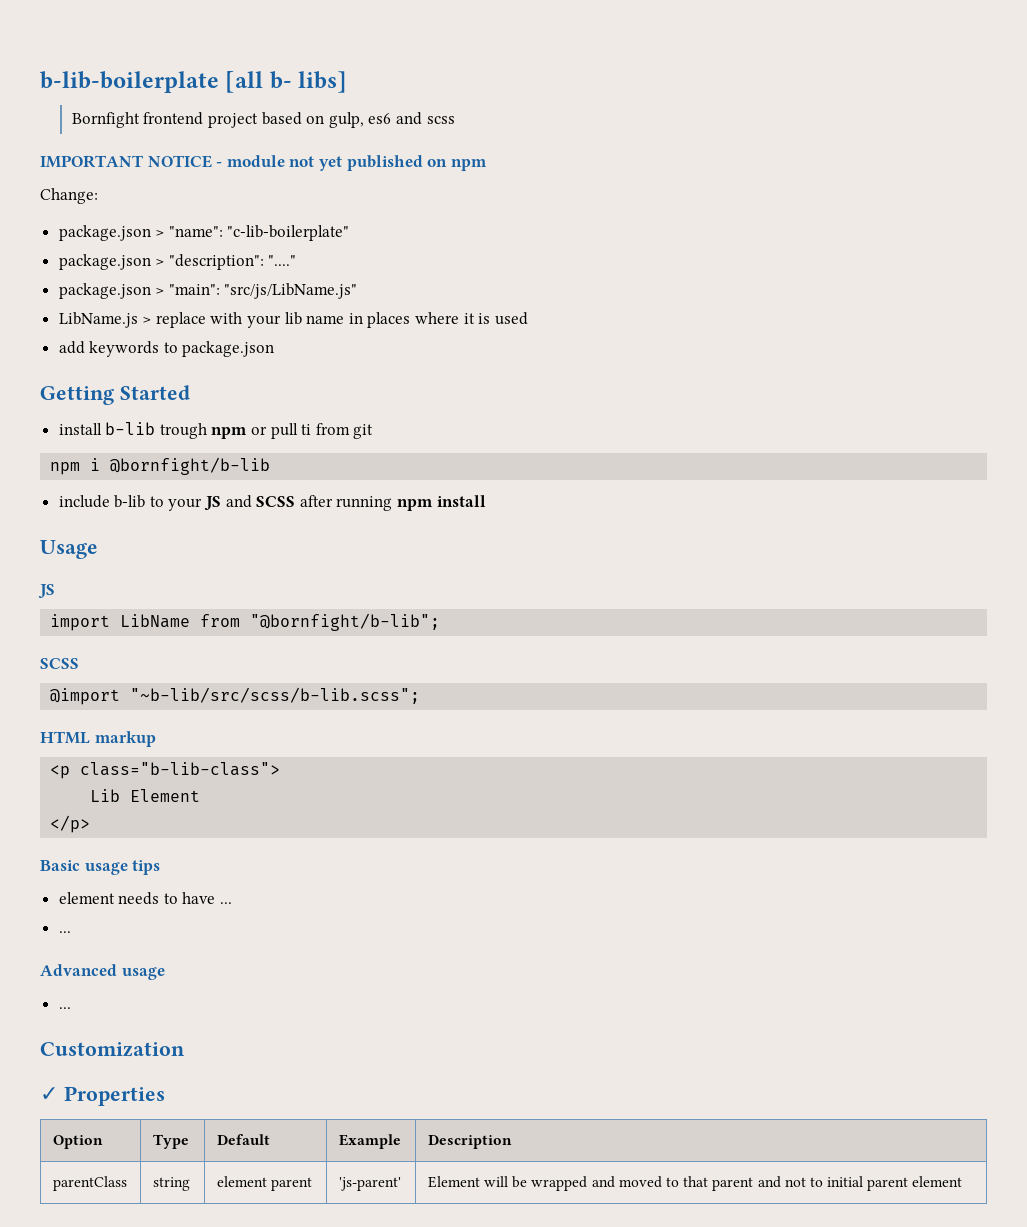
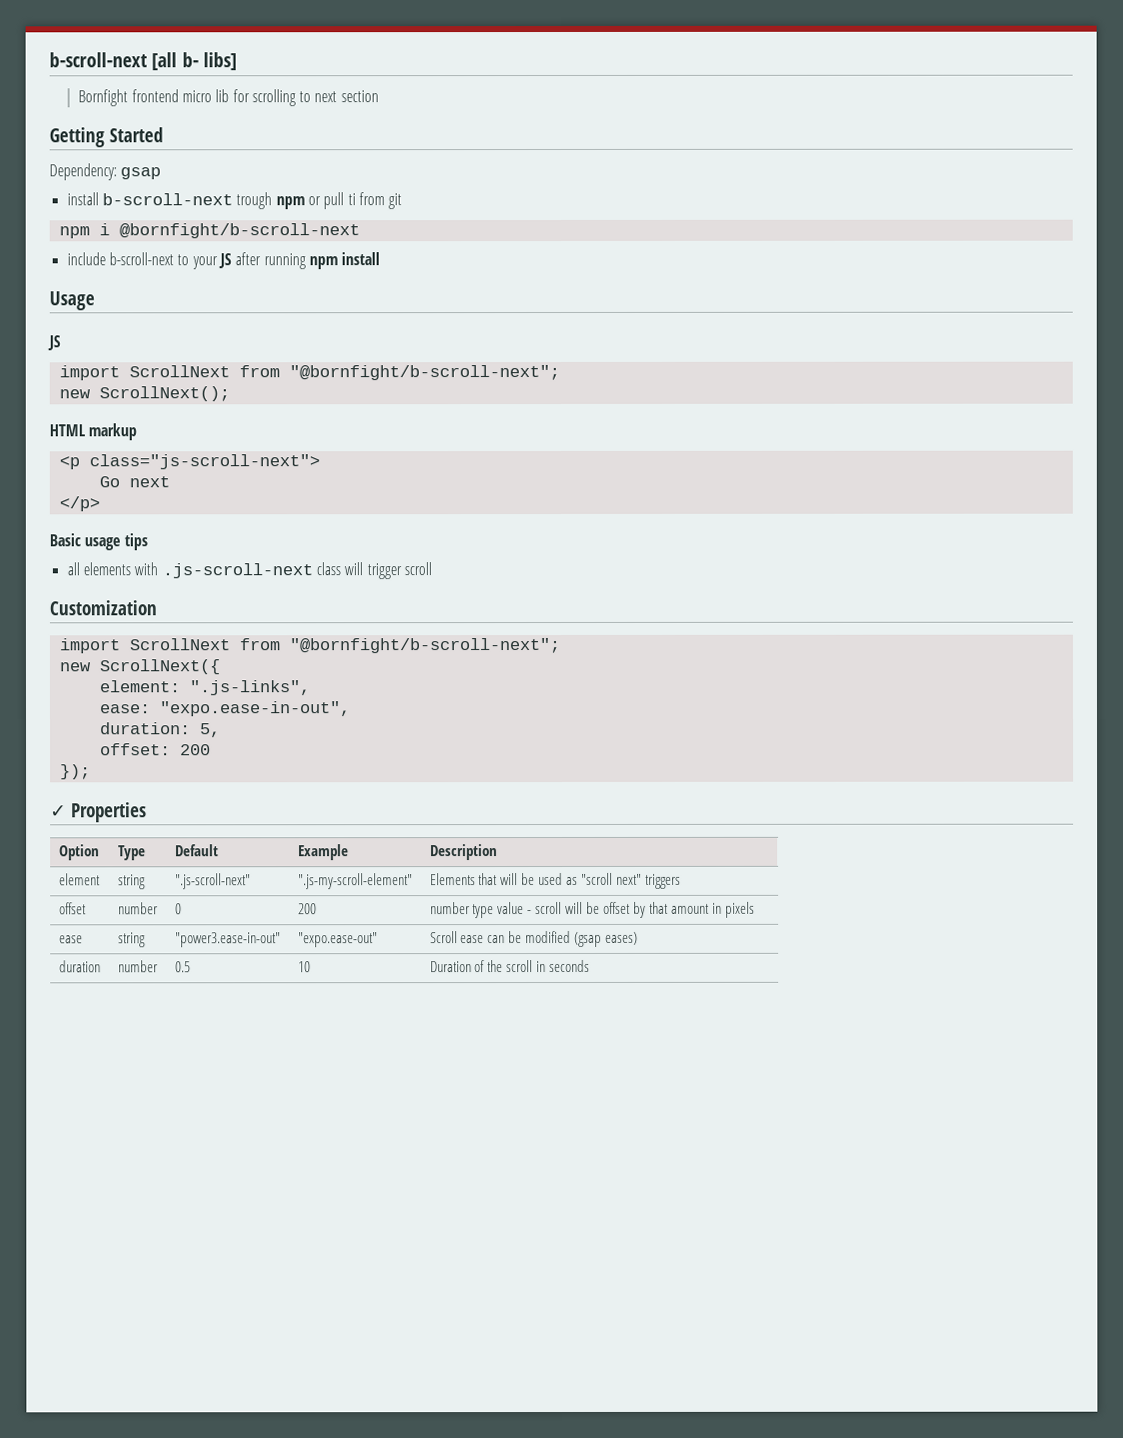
- b-lib-boilerplate [all b- libs]
+ b-scroll-next [all b- libs]
- Bornfight frontend project based on gulp, es6 and scss
- IMPORTANT NOTICE - module not yet published on npm
- Change:
- package.json > "name": "c-lib-boilerplate"
- package.json > "description": "...."
- package.json > "main": "src/js/LibName.js"
- LibName.js > replace with your lib name in places where it is used
- add keywords to package.json
+ Bornfight frontend micro lib for scrolling to next section
- install b-lib trough npm or pull ti from git
+ Dependency: gsap
+ install b-scroll-next trough npm or pull ti from git
- npm i @bornfight/b-lib
+ npm i @bornfight/b-scroll-next
- include b-lib to your JS and SCSS after running npm install
+ include b-scroll-next to your JS after running npm install
  Usage
  JS
- import LibName from "@bornfight/b-lib";
- SCSS
- @import "~b-lib/src/scss/b-lib.scss";
+ import ScrollNext from "@bornfight/b-scroll-next";
+ new ScrollNext();
- <p class="b-lib-class">
- Lib Element
+ <p class="js-scroll-next">
+ Go next
- element needs to have ...
- ...
- Advanced usage
- ...
+ all elements with .js-scroll-next class will trigger scroll
  Customization
+ import ScrollNext from "@bornfight/b-scroll-next";
+ new ScrollNext({
+ element: ".js-links",
+ ease: "expo.ease-in-out",
+ duration: 5,
+ offset: 200
+ });
- parentClass | string | element parent | 'js-parent' | Element will be wrapped and moved to that parent and not to initial parent element
+ element | string | ".js-scroll-next" | ".js-my-scroll-element" | Elements that will be used as "scroll next" triggers
+ offset | number | 0 | 200 | number type value - scroll will be offset by that amount in pixels
+ ease | string | "power3.ease-in-out" | "expo.ease-out" | Scroll ease can be modified (gsap eases)
+ duration | number | 0.5 | 10 | Duration of the scroll in seconds

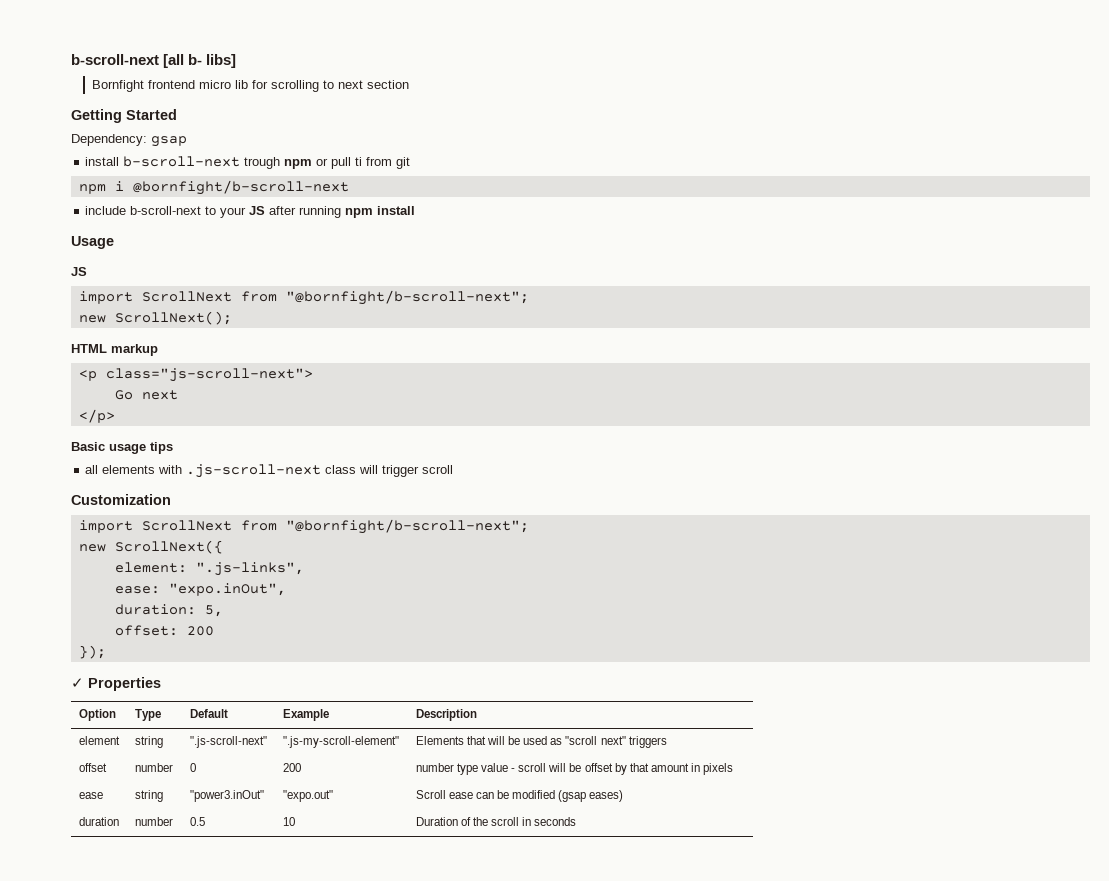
- ease: "expo.ease-in-out",
+ ease: "expo.inOut",
- ease | string | "power3.ease-in-out" | "expo.ease-out" | Scroll ease can be modified (gsap eases)
+ ease | string | "power3.inOut" | "expo.out" | Scroll ease can be modified (gsap eases)

